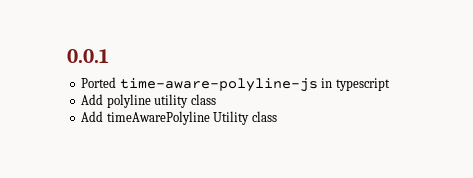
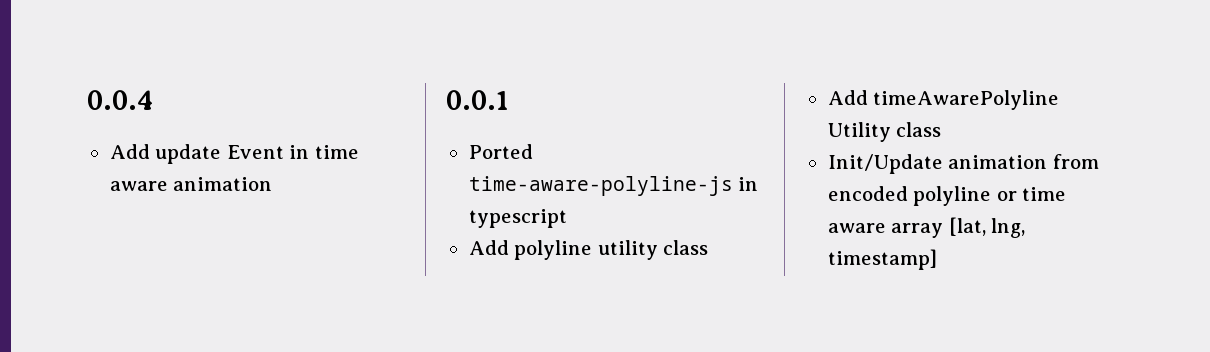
+ 0.0.4
+ Add update Event in time aware animation
+ Init/Update animation from encoded polyline or time aware array [lat, lng, timestamp]

